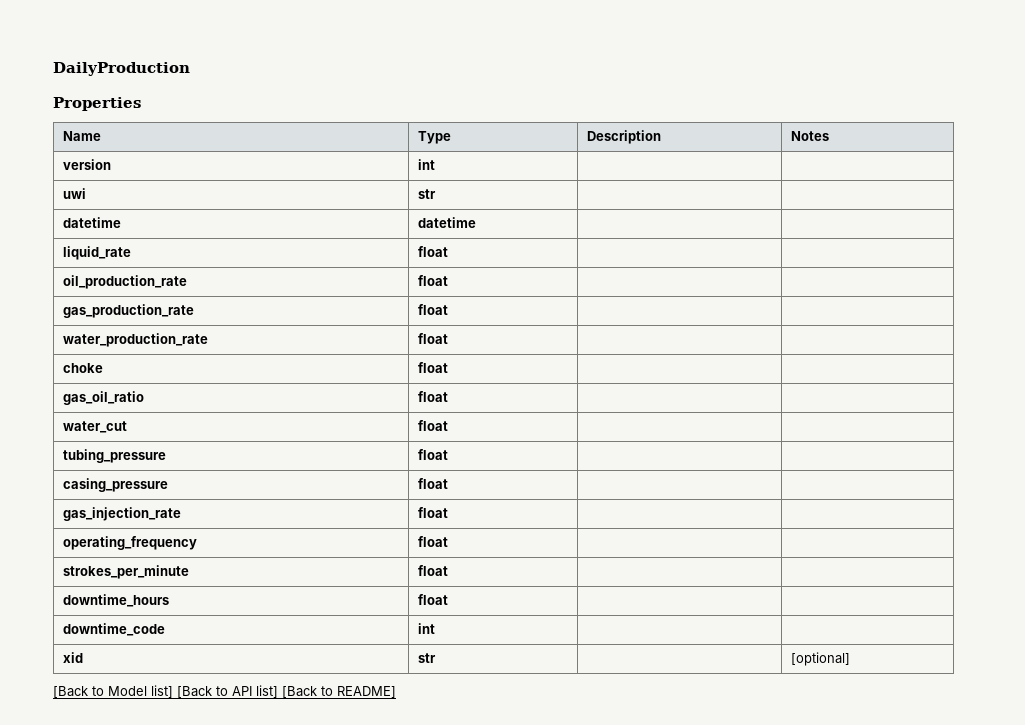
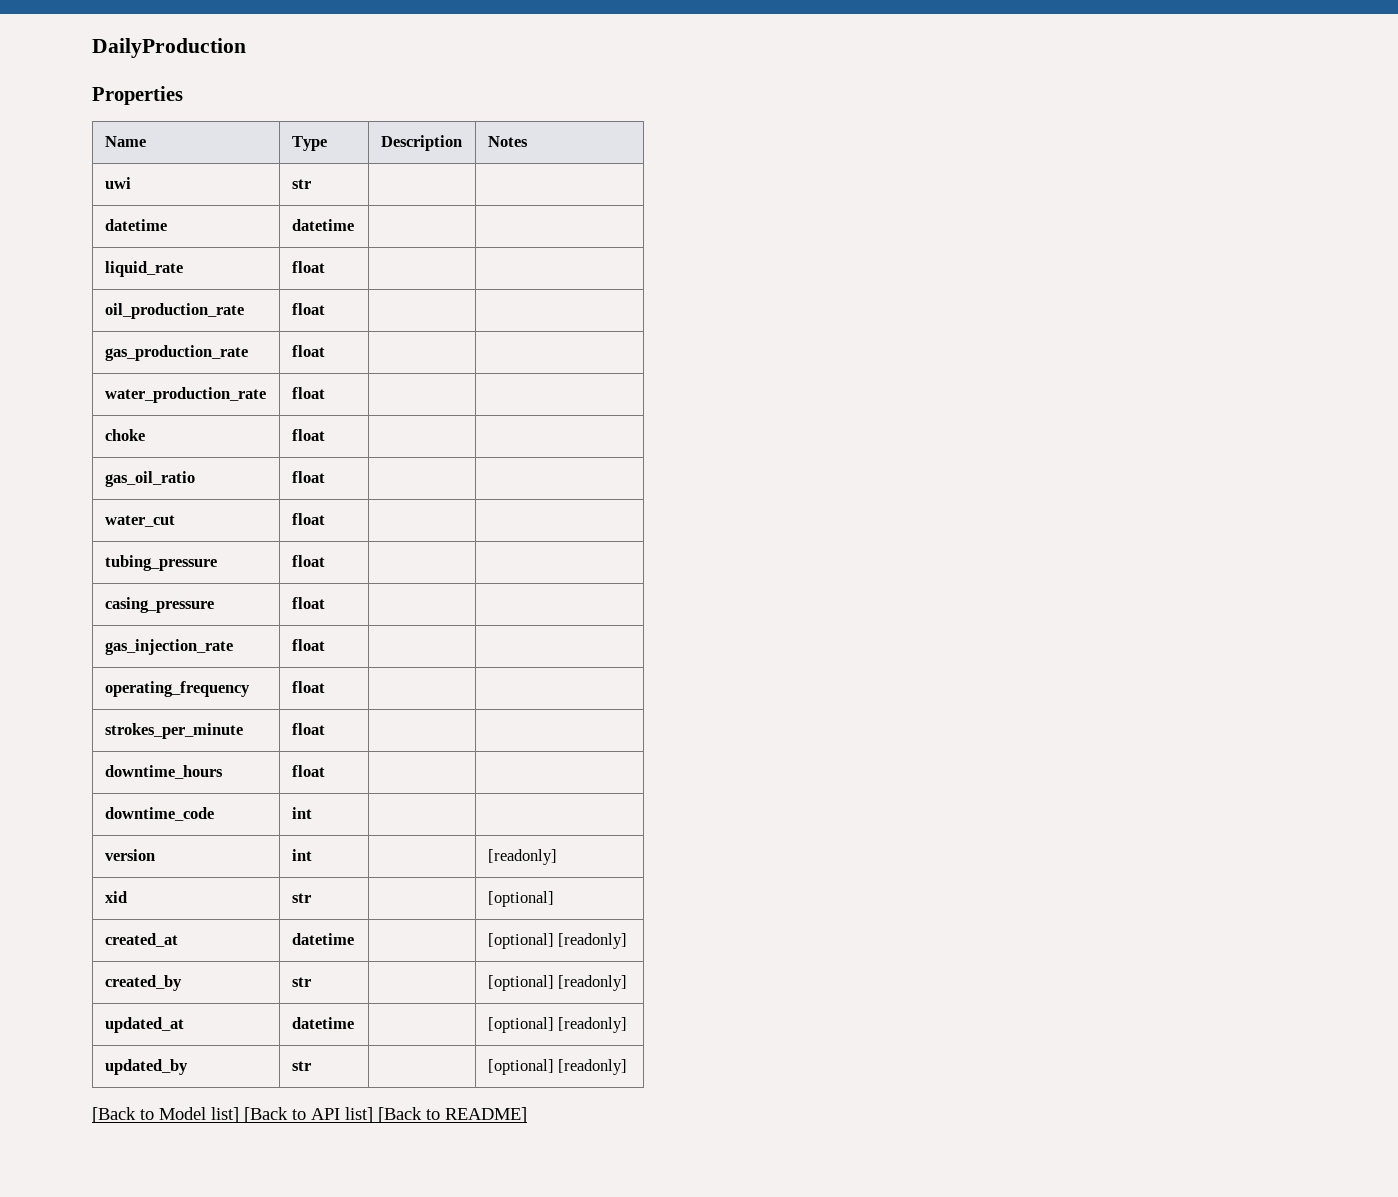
- version | int | |
+ version | int | | [readonly]
+ created_at | datetime | | [optional] [readonly]
+ created_by | str | | [optional] [readonly]
+ updated_at | datetime | | [optional] [readonly]
+ updated_by | str | | [optional] [readonly]

